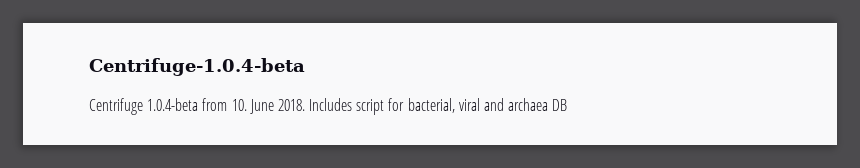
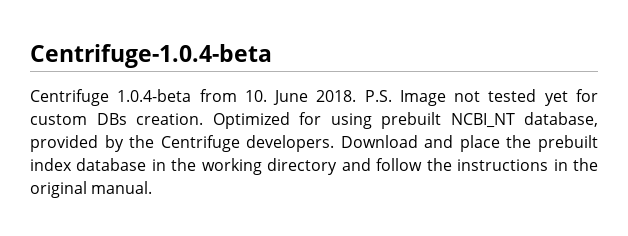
- Includes script for bacterial, viral and archaea DB
+ P.S. Image not tested yet for custom DBs creation. Optimized for using prebuilt NCBI_NT database, provided by the Centrifuge developers. Download and place the prebuilt index database in the working directory and follow the instructions in the original manual.

